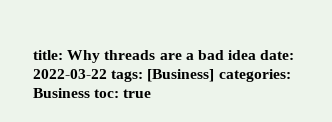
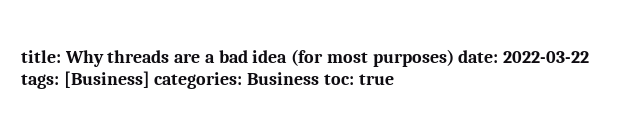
- title: Why threads are a bad idea date: 2022-03-22 tags: [Business] categories: Business toc: true
+ title: Why threads are a bad idea (for most purposes) date: 2022-03-22 tags: [Business] categories: Business toc: true

